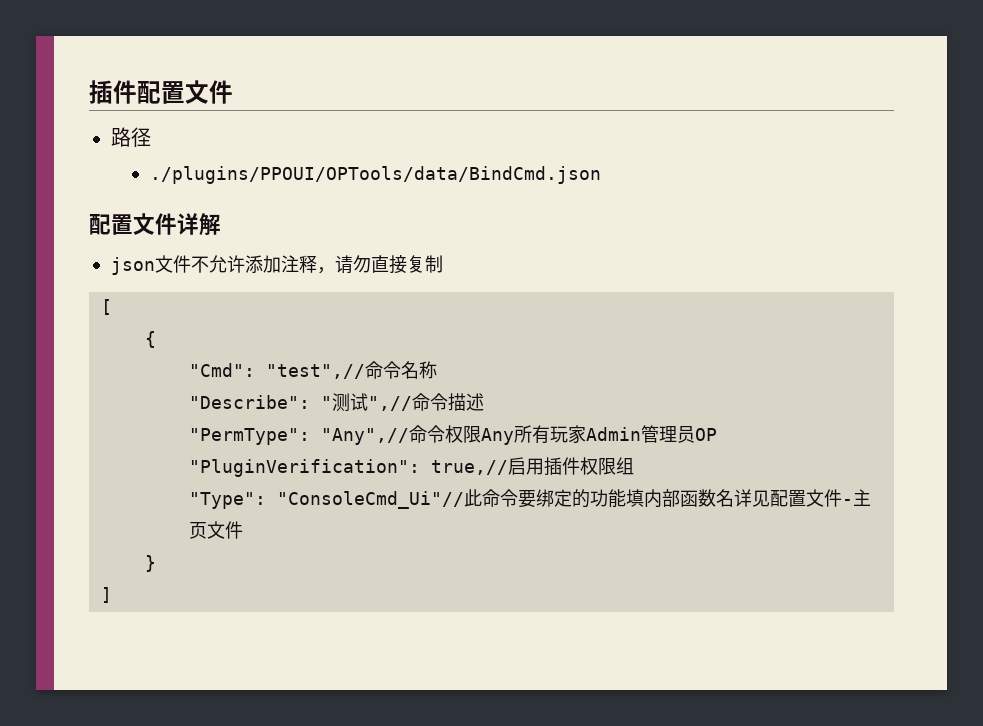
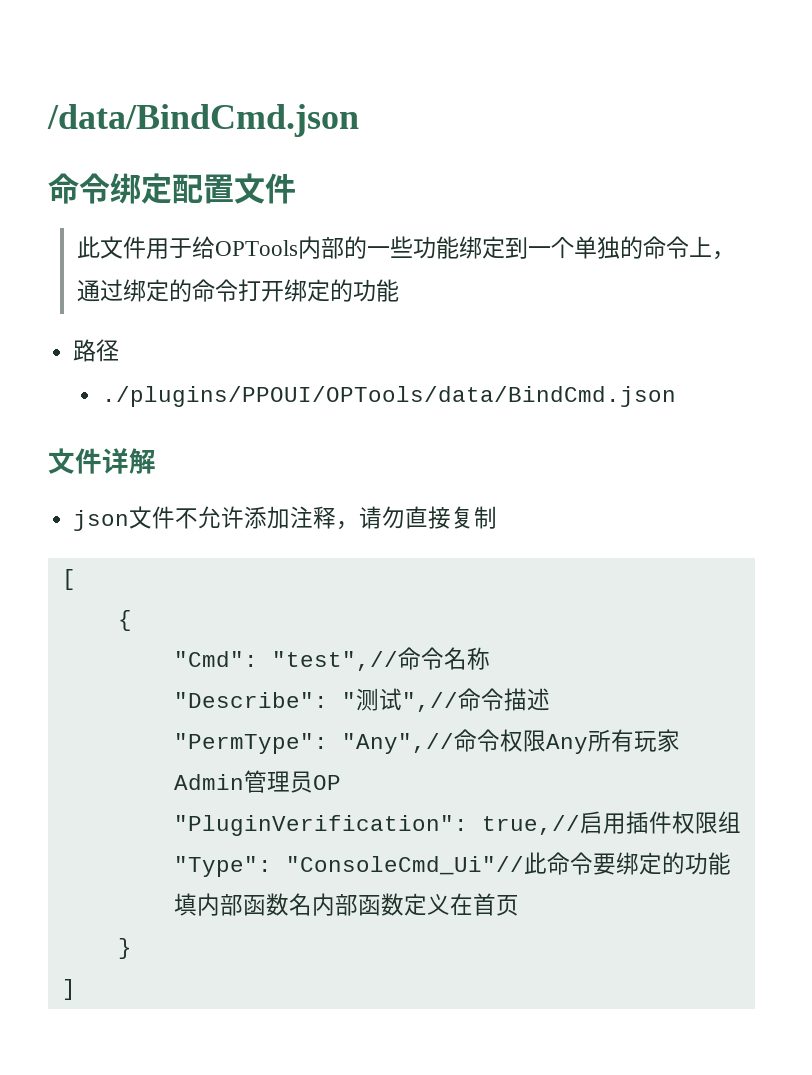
- 插件配置文件
+ /data/BindCmd.json
+ 命令绑定配置文件
+ 此文件用于给OPTools内部的一些功能绑定到一个单独的命令上，通过绑定的命令打开绑定的功能
- 配置文件详解
+ 文件详解
- "Type": "ConsoleCmd_Ui"//此命令要绑定的功能填内部函数名详见配置文件-主页文件
+ "Type": "ConsoleCmd_Ui"//此命令要绑定的功能填内部函数名内部函数定义在首页

